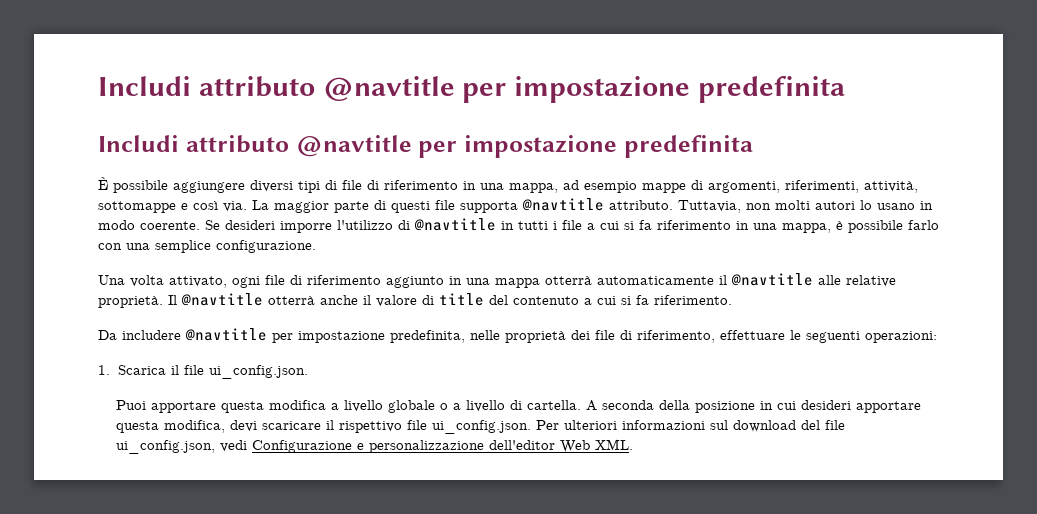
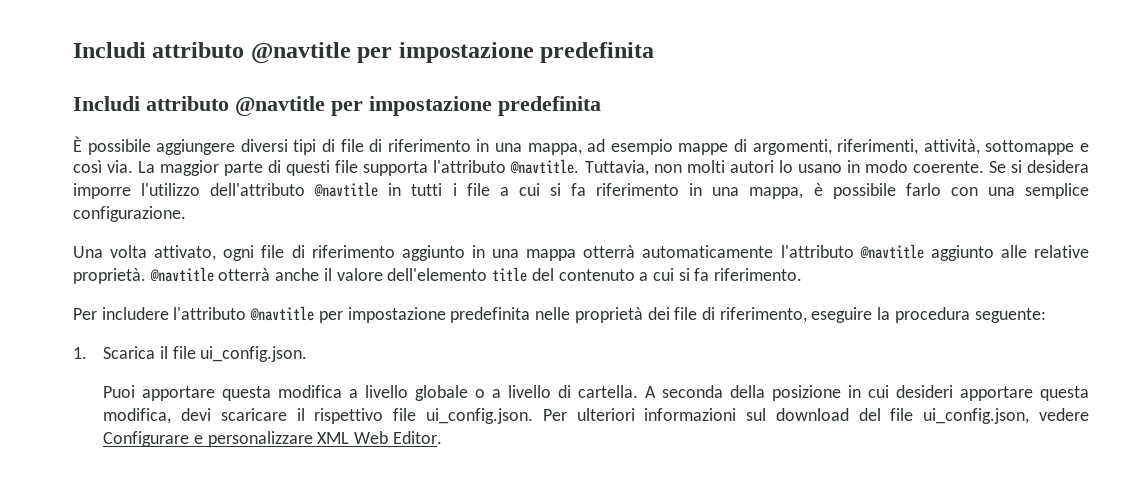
- La maggior parte di questi file supporta @navtitle attributo.
+ La maggior parte di questi file supporta l'attributo @navtitle.
- Se desideri imporre l'utilizzo di @navtitle in tutti i file a cui si fa riferimento in una mappa, è possibile farlo con una semplice configurazione.
+ Se si desidera imporre l'utilizzo dell'attributo @navtitle in tutti i file a cui si fa riferimento in una mappa, è possibile farlo con una semplice configurazione.
- Una volta attivato, ogni file di riferimento aggiunto in una mappa otterrà automaticamente il @navtitle alle relative proprietà.
+ Una volta attivato, ogni file di riferimento aggiunto in una mappa otterrà automaticamente l'attributo @navtitle aggiunto alle relative proprietà.
- Il @navtitle otterrà anche il valore di title del contenuto a cui si fa riferimento.
+ @navtitle otterrà anche il valore dell'elemento title del contenuto a cui si fa riferimento.
- Da includere @navtitle per impostazione predefinita, nelle proprietà dei file di riferimento, effettuare le seguenti operazioni:
+ Per includere l'attributo @navtitle per impostazione predefinita nelle proprietà dei file di riferimento, eseguire la procedura seguente:
- A seconda della posizione in cui desideri apportare questa modifica, devi scaricare il rispettivo file ui_config.json. Per ulteriori informazioni sul download del file ui_config.json, vedi Configurazione e personalizzazione dell'editor Web XML.
+ A seconda della posizione in cui desideri apportare questa modifica, devi scaricare il rispettivo file ui_config.json. Per ulteriori informazioni sul download del file ui_config.json, vedere Configurare e personalizzare XML Web Editor.

